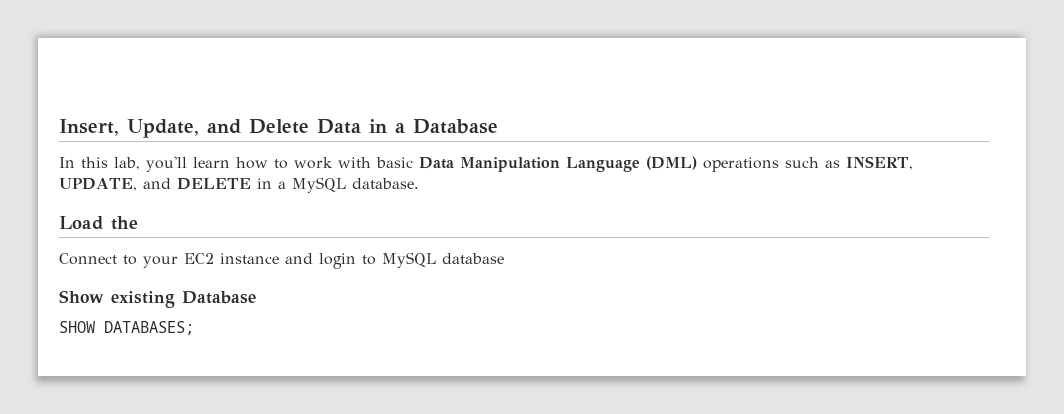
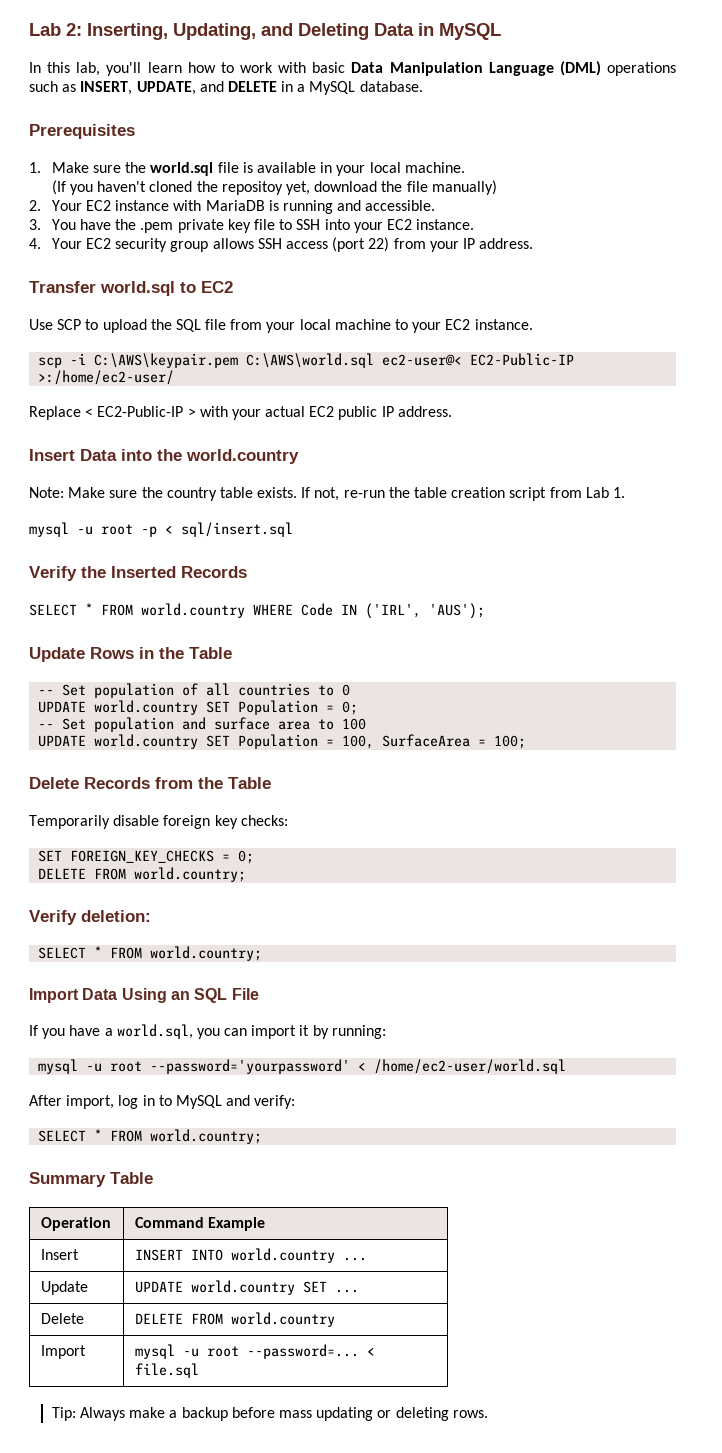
- Insert, Update, and Delete Data in a Database
+ Lab 2: Inserting, Updating, and Deleting Data in MySQL
- Load the
- Connect to your EC2 instance and login to MySQL database
- Show existing Database
- SHOW DATABASES;
+ Prerequisites
+ 1. Make sure the world.sql file is available in your local machine.
+ (If you haven't cloned the repositoy yet, download the file manually)
+ 2. Your EC2 instance with MariaDB is running and accessible.
+ 3. You have the .pem private key file to SSH into your EC2 instance.
+ 4. Your EC2 security group allows SSH access (port 22) from your IP address.
+ Transfer world.sql to EC2
+ Use SCP to upload the SQL file from your local machine to your EC2 instance.
+ scp -i C:\AWS\keypair.pem C:\AWS\world.sql ec2-user@< EC2-Public-IP >:/home/ec2-user/
+ Replace < EC2-Public-IP > with your actual EC2 public IP address.
+ Insert Data into the world.country
+ Note: Make sure the country table exists. If not, re-run the table creation script from Lab 1.
+ mysql -u root -p < sql/insert.sql
+ Verify the Inserted Records
+ SELECT * FROM world.country WHERE Code IN ('IRL', 'AUS');
+ Update Rows in the Table
+ -- Set population of all countries to 0
+ UPDATE world.country SET Population = 0;
+ -- Set population and surface area to 100
+ UPDATE world.country SET Population = 100, SurfaceArea = 100;
+ Delete Records from the Table
+ Temporarily disable foreign key checks:
+ SET FOREIGN_KEY_CHECKS = 0;
+ DELETE FROM world.country;
+ Verify deletion:
+ SELECT * FROM world.country;
+ Import Data Using an SQL File
+ If you have a world.sql, you can import it by running:
+ mysql -u root --password='yourpassword' < /home/ec2-user/world.sql
+ After import, log in to MySQL and verify:
+ SELECT * FROM world.country;
+ Summary Table
+ Operation | Command Example
+ Insert | INSERT INTO world.country ...
+ Update | UPDATE world.country SET ...
+ Delete | DELETE FROM world.country
+ Import | mysql -u root --password=... < file.sql
+ Tip: Always make a backup before mass updating or deleting rows.

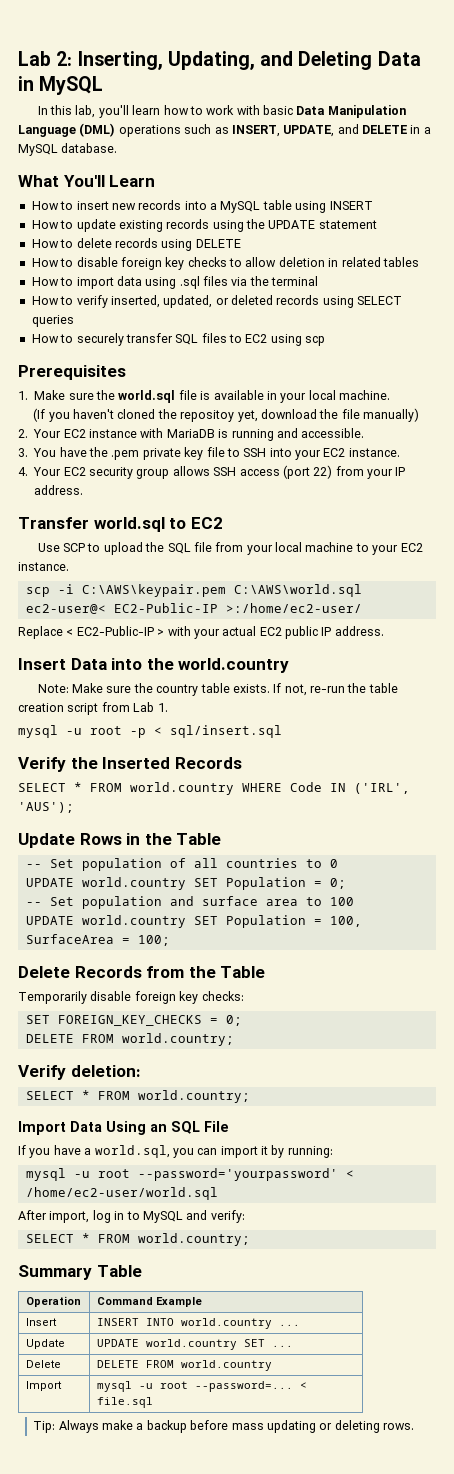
+ What You'll Learn
+ How to insert new records into a MySQL table using INSERT
+ How to update existing records using the UPDATE statement
+ How to delete records using DELETE
+ How to disable foreign key checks to allow deletion in related tables
+ How to import data using .sql files via the terminal
+ How to verify inserted, updated, or deleted records using SELECT queries
+ How to securely transfer SQL files to EC2 using scp

